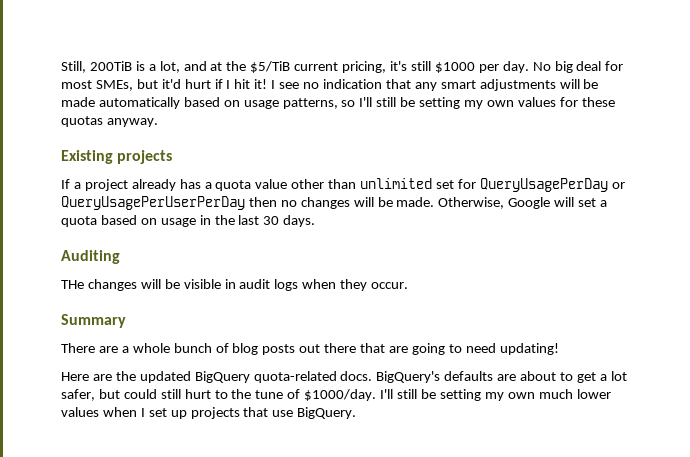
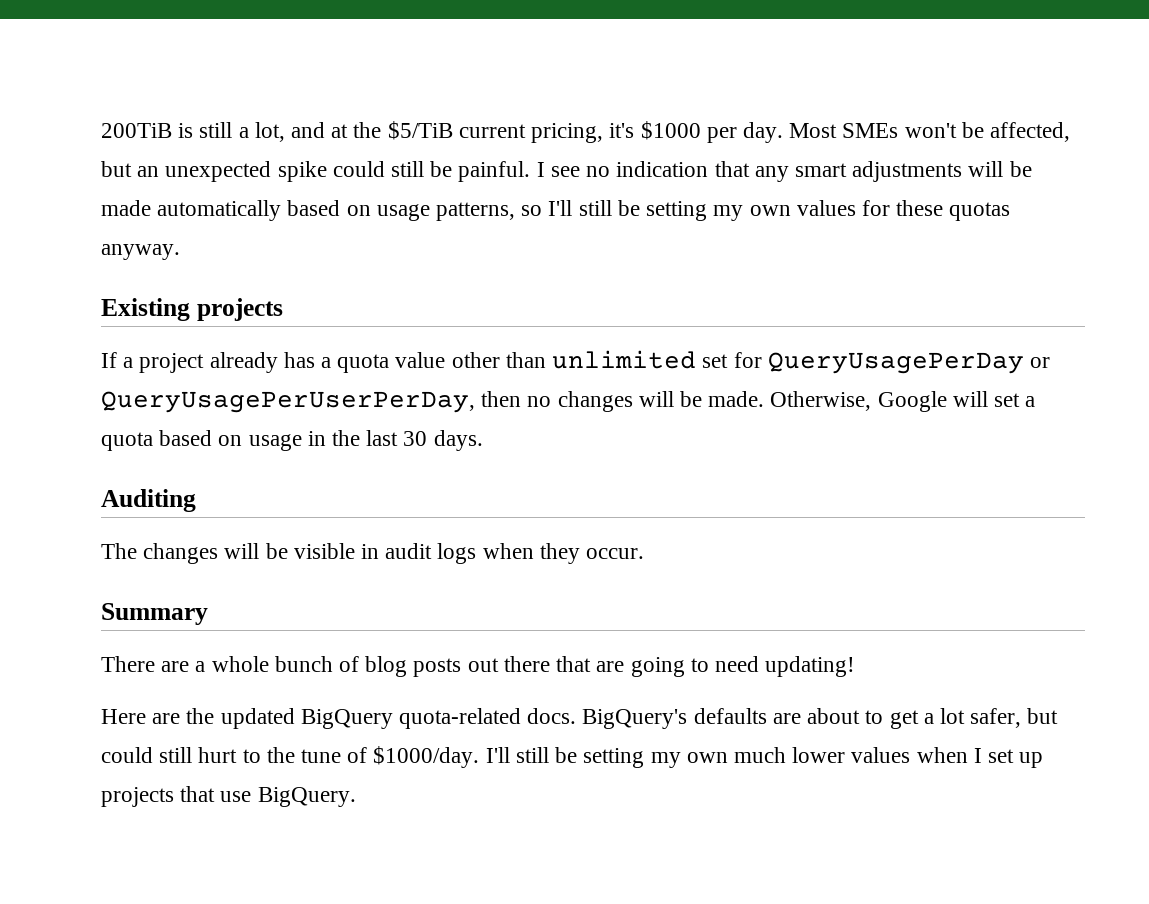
- Still, 200TiB is a lot, and at the $5/TiB current pricing, it's still $1000 per day.
+ 200TiB is still a lot, and at the $5/TiB current pricing, it's $1000 per day.
- No big deal for most SMEs, but it'd hurt if I hit it!
+ Most SMEs won't be affected, but an unexpected spike could still be painful.
- If a project already has a quota value other than unlimited set for QueryUsagePerDay or QueryUsagePerUserPerDay then no changes will be made.
+ If a project already has a quota value other than unlimited set for QueryUsagePerDay or QueryUsagePerUserPerDay, then no changes will be made.
- THe changes will be visible in audit logs when they occur.
+ The changes will be visible in audit logs when they occur.

